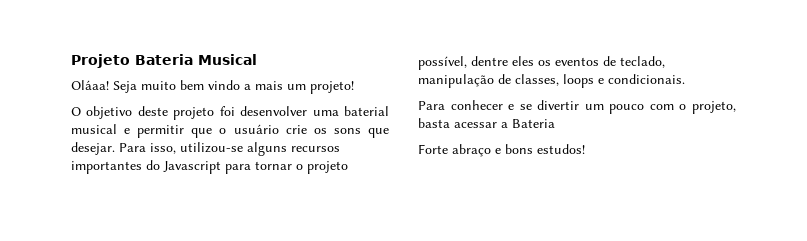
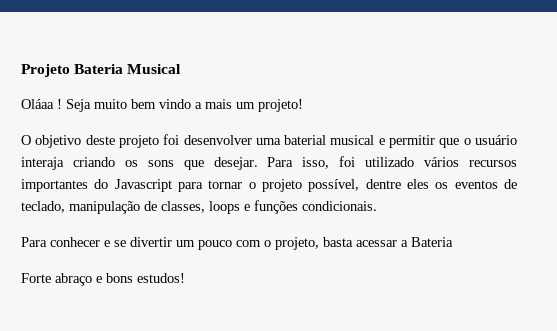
- Oláaa!
+ Oláaa !
- O objetivo deste projeto foi desenvolver uma baterial musical e permitir que o usuário crie os sons que desejar.
+ O objetivo deste projeto foi desenvolver uma baterial musical e permitir que o usuário interaja criando os sons que desejar.
- Para isso, utilizou-se alguns recursos importantes do Javascript para tornar o projeto possível, dentre eles os eventos de teclado, manipulação de classes, loops e condicionais.
+ Para isso, foi utilizado vários recursos importantes do Javascript para tornar o projeto possível, dentre eles os eventos de teclado, manipulação de classes, loops e funções condicionais.

